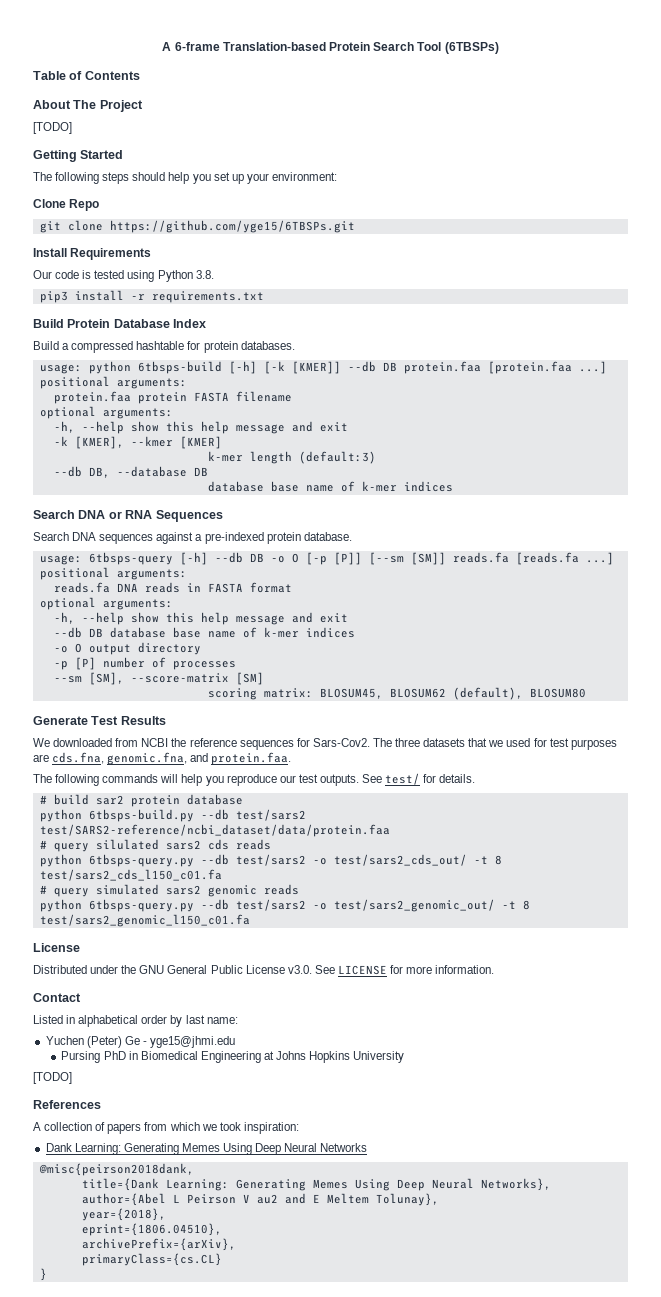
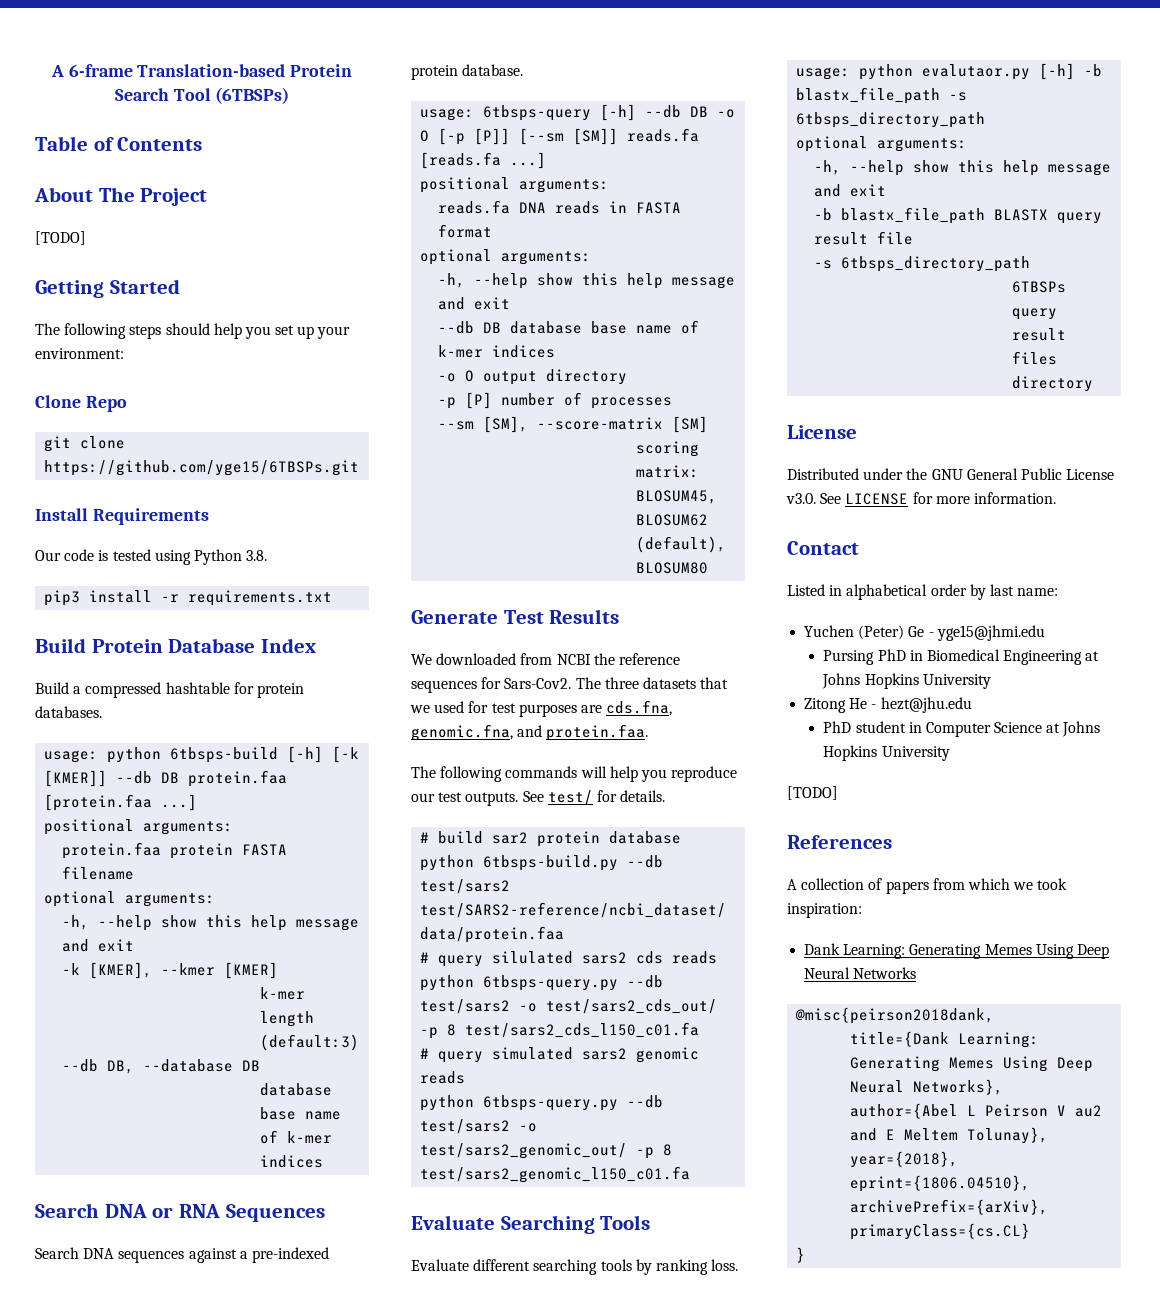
- python 6tbsps-query.py --db test/sars2 -o test/sars2_cds_out/ -t 8 test/sars2_cds_l150_c01.fa
+ python 6tbsps-query.py --db test/sars2 -o test/sars2_cds_out/ -p 8 test/sars2_cds_l150_c01.fa
- python 6tbsps-query.py --db test/sars2 -o test/sars2_genomic_out/ -t 8 test/sars2_genomic_l150_c01.fa
+ python 6tbsps-query.py --db test/sars2 -o test/sars2_genomic_out/ -p 8 test/sars2_genomic_l150_c01.fa
+ Evaluate Searching Tools
+ Evaluate different searching tools by ranking loss.
+ usage: python evalutaor.py [-h] -b blastx_file_path -s 6tbsps_directory_path
+ optional arguments:
+ -h, --help show this help message and exit
+ -b blastx_file_path BLASTX query result file
+ -s 6tbsps_directory_path
+ 6TBSPs query result files directory
+ Zitong He - hezt@jhu.edu
+ PhD student in Computer Science at Johns Hopkins University

